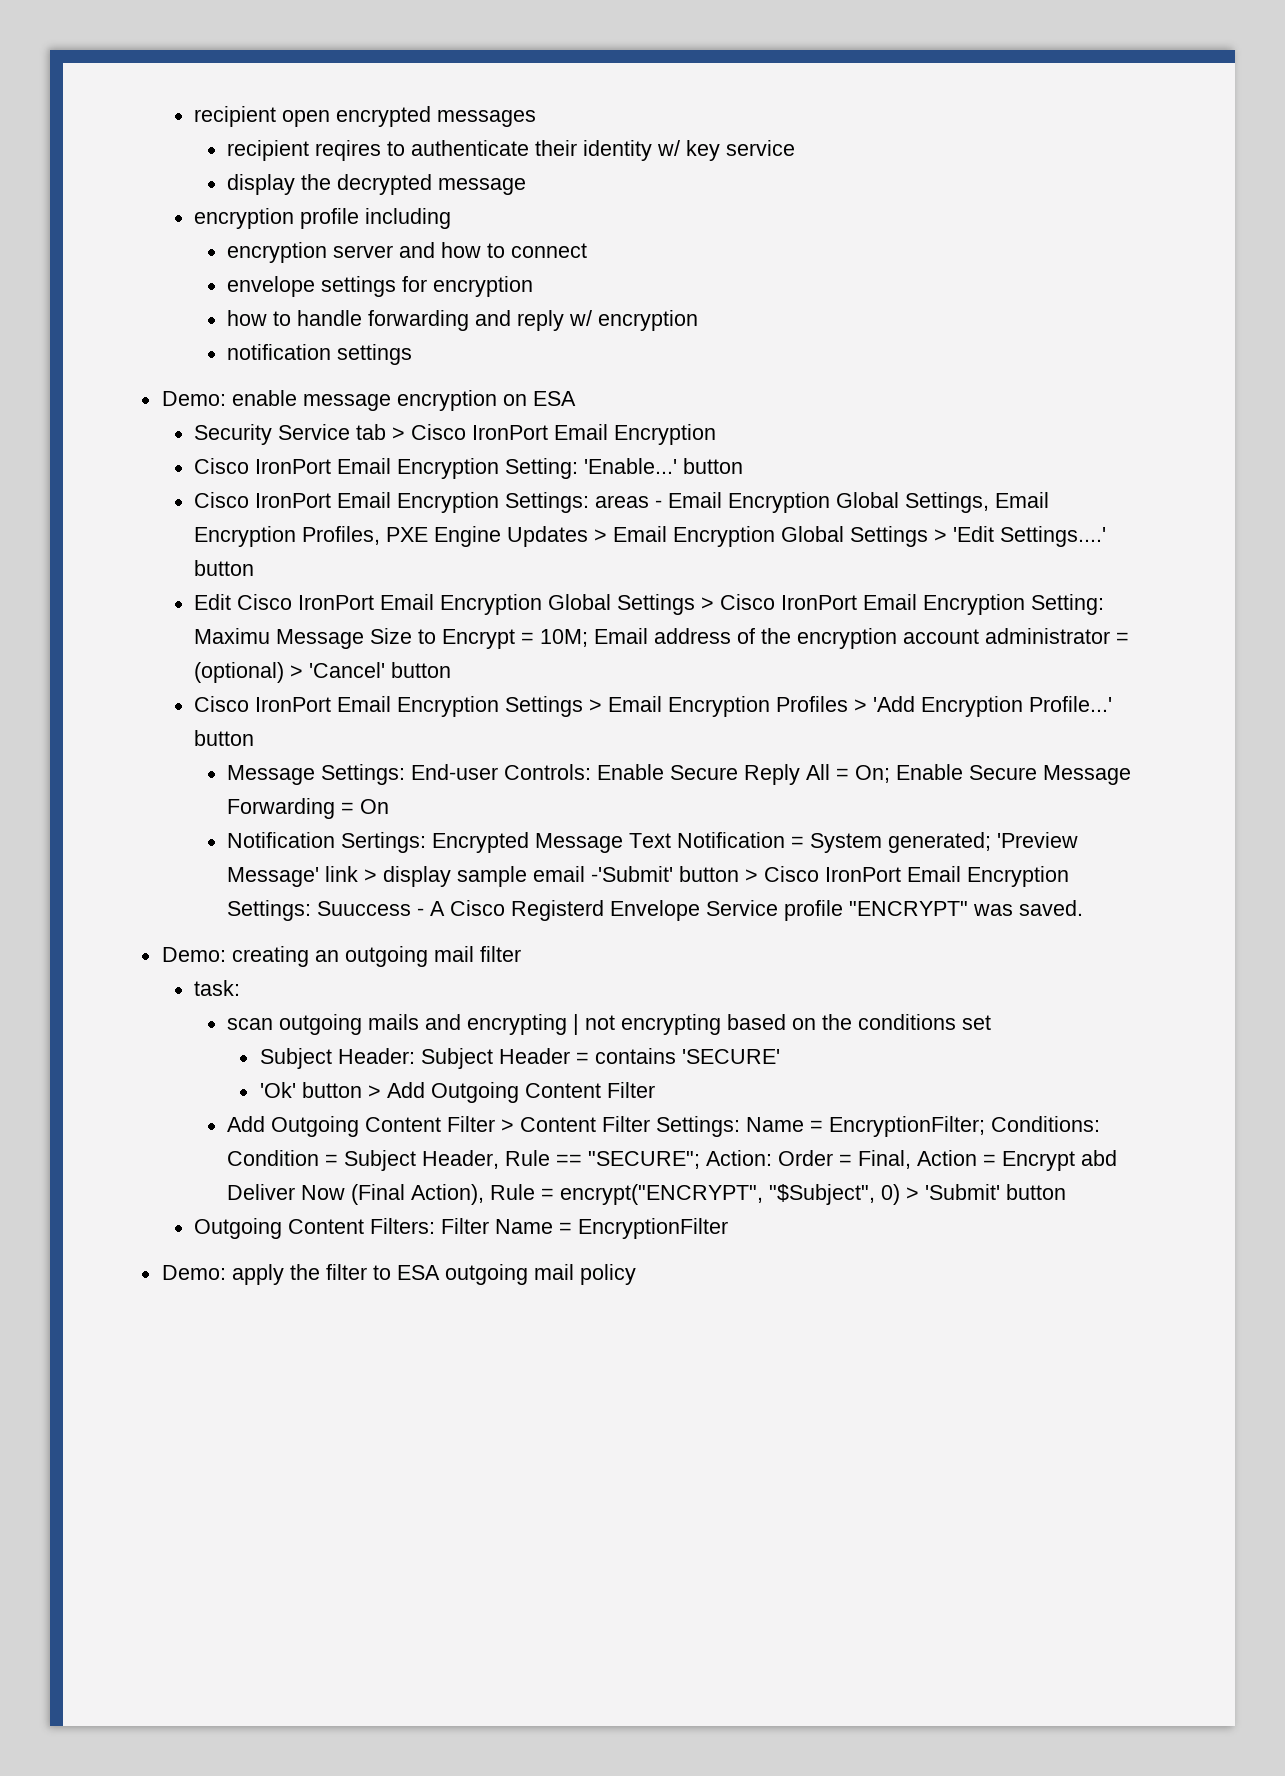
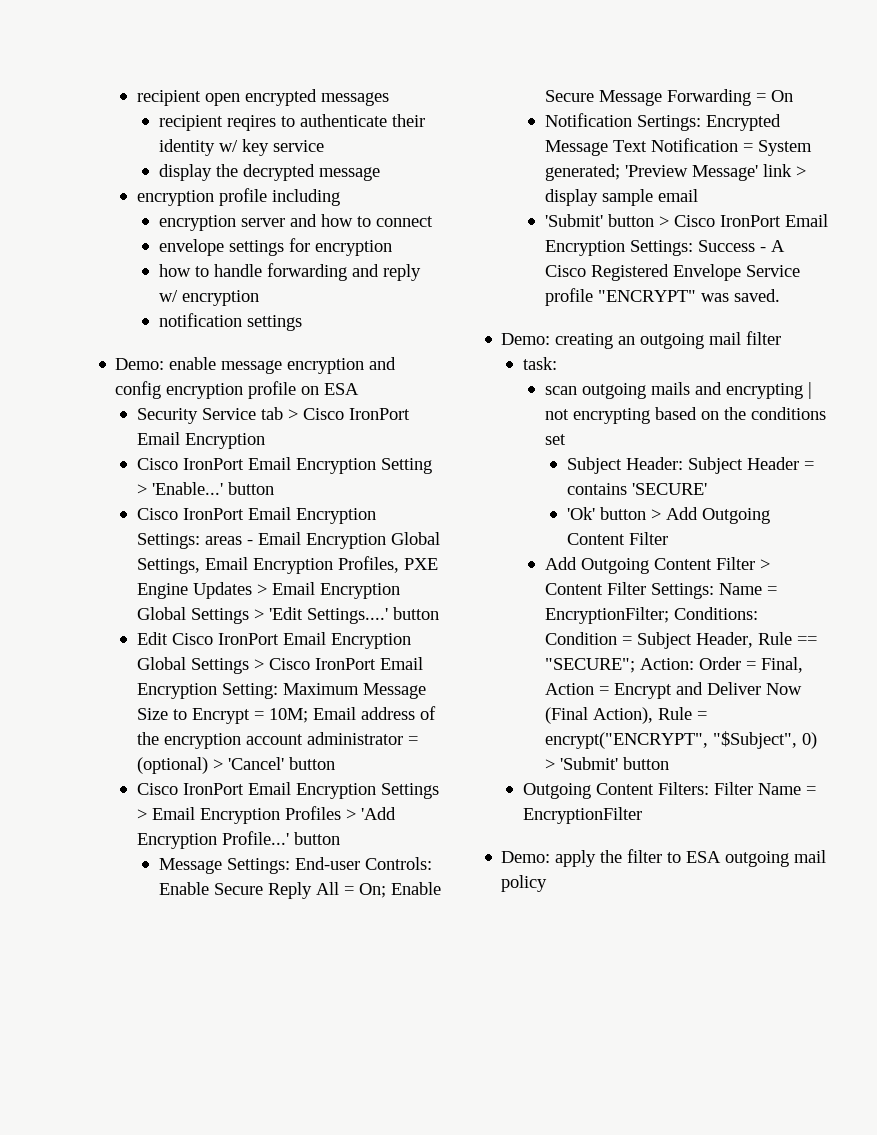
- Demo: enable message encryption on ESA
+ Demo: enable message encryption and config encryption profile on ESA
- Cisco IronPort Email Encryption Setting: 'Enable...' button
+ Cisco IronPort Email Encryption Setting > 'Enable...' button
- Edit Cisco IronPort Email Encryption Global Settings > Cisco IronPort Email Encryption Setting: Maximu Message Size to Encrypt = 10M; Email address of the encryption account administrator = (optional) > 'Cancel' button
+ Edit Cisco IronPort Email Encryption Global Settings > Cisco IronPort Email Encryption Setting: Maximum Message Size to Encrypt = 10M; Email address of the encryption account administrator = (optional) > 'Cancel' button
- Notification Sertings: Encrypted Message Text Notification = System generated; 'Preview Message' link > display sample email -'Submit' button > Cisco IronPort Email Encryption Settings: Suuccess - A Cisco Registerd Envelope Service profile "ENCRYPT" was saved.
+ Notification Sertings: Encrypted Message Text Notification = System generated; 'Preview Message' link > display sample email
+ 'Submit' button > Cisco IronPort Email Encryption Settings: Success - A Cisco Registered Envelope Service profile "ENCRYPT" was saved.
- Add Outgoing Content Filter > Content Filter Settings: Name = EncryptionFilter; Conditions: Condition = Subject Header, Rule == "SECURE"; Action: Order = Final, Action = Encrypt abd Deliver Now (Final Action), Rule = encrypt("ENCRYPT", "$Subject", 0) > 'Submit' button
+ Add Outgoing Content Filter > Content Filter Settings: Name = EncryptionFilter; Conditions: Condition = Subject Header, Rule == "SECURE"; Action: Order = Final, Action = Encrypt and Deliver Now (Final Action), Rule = encrypt("ENCRYPT", "$Subject", 0) > 'Submit' button

